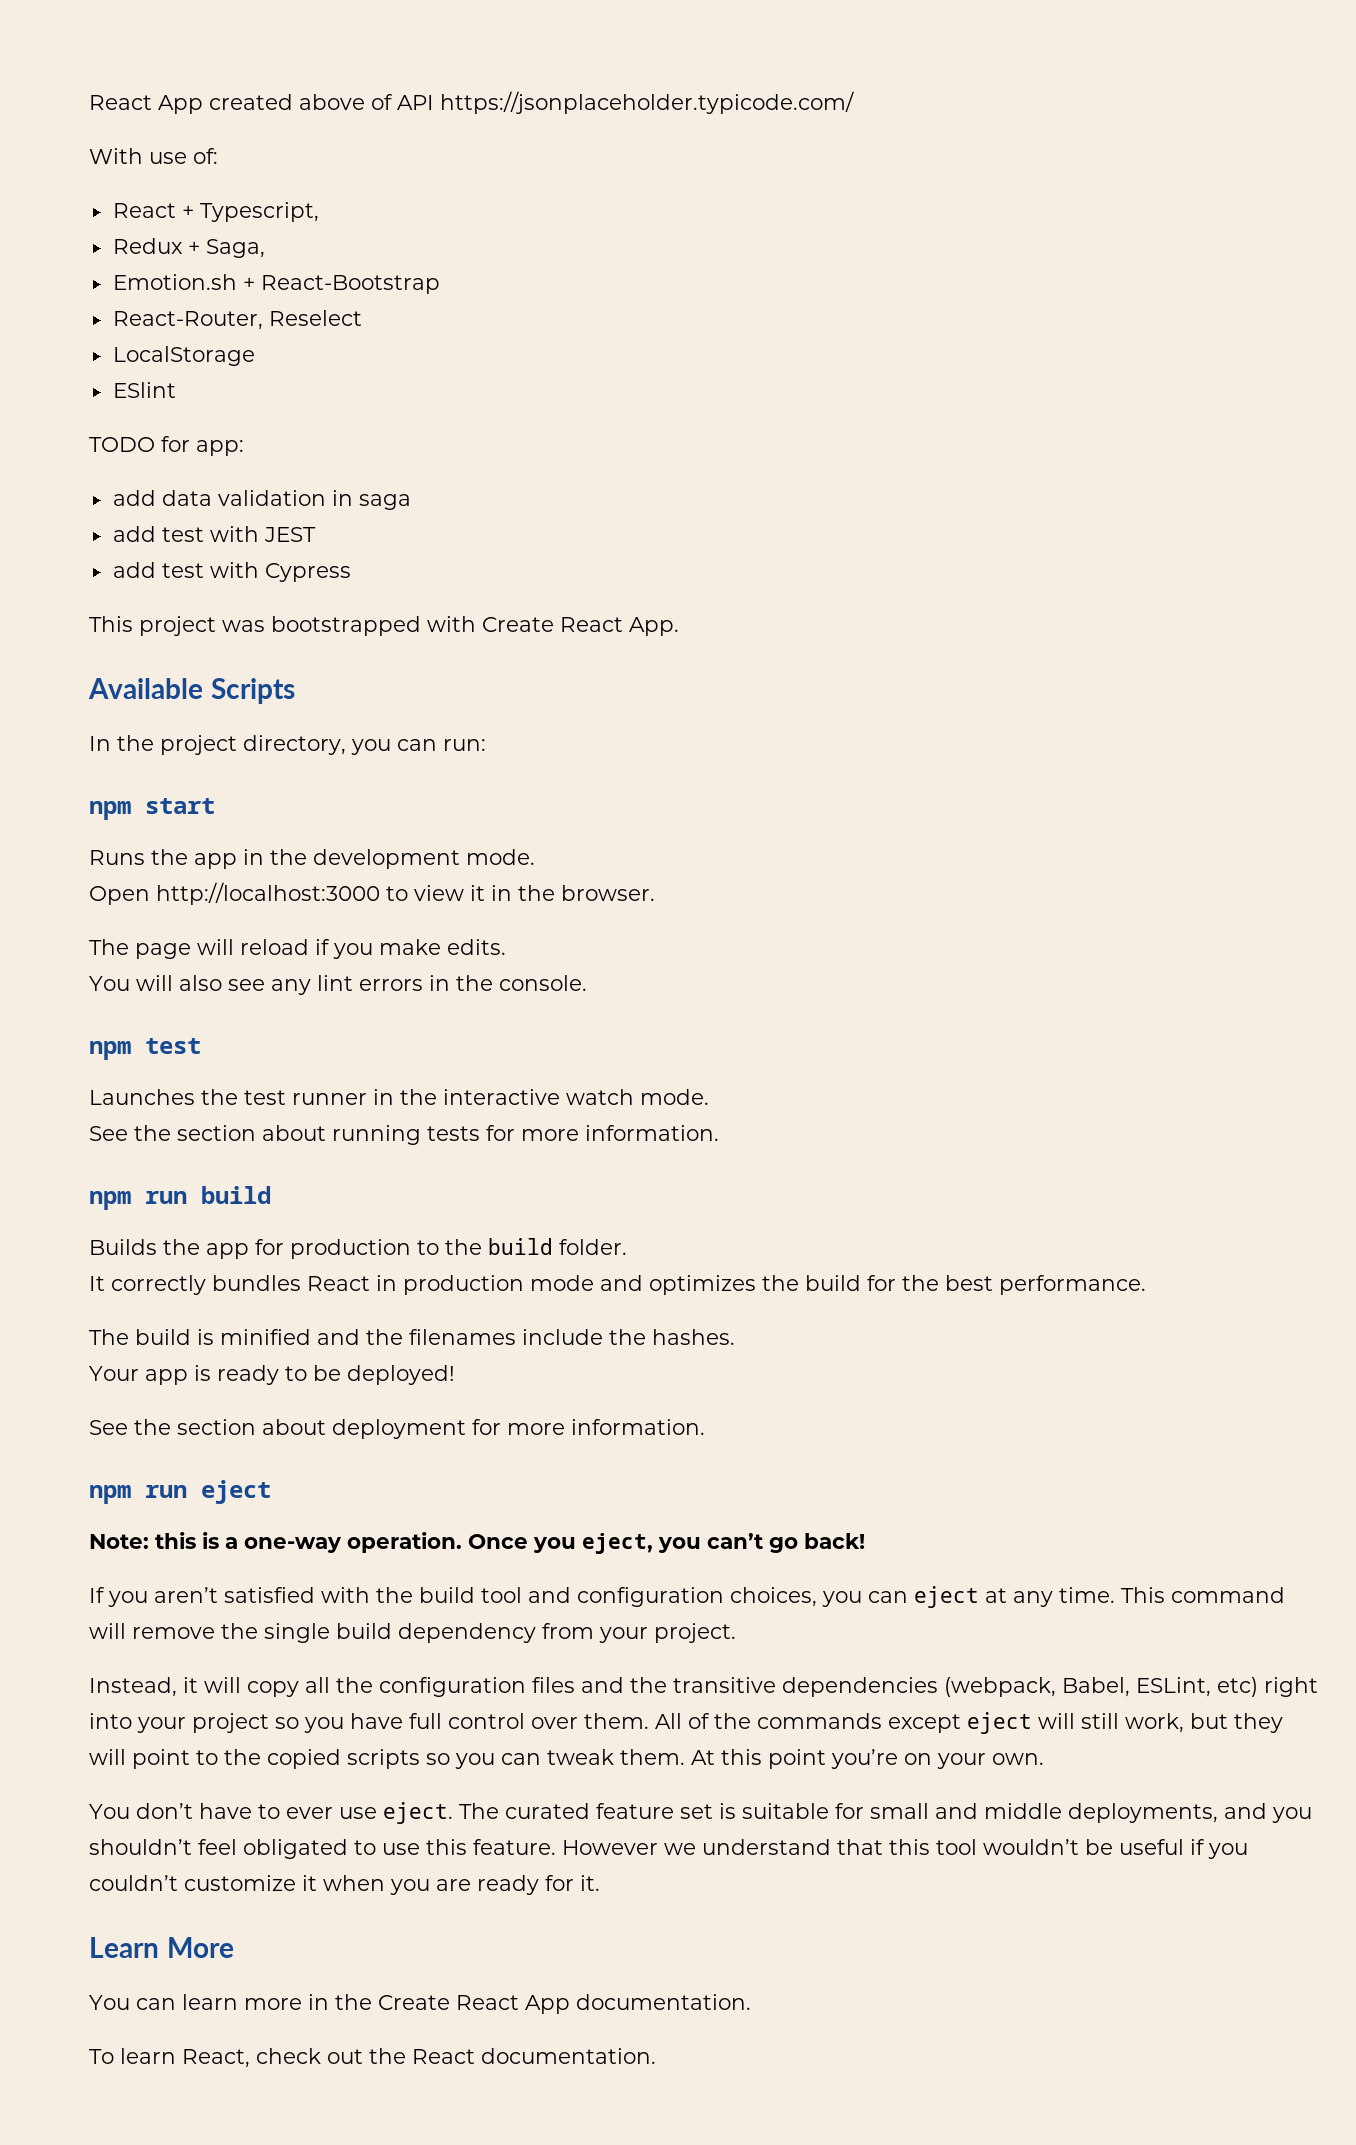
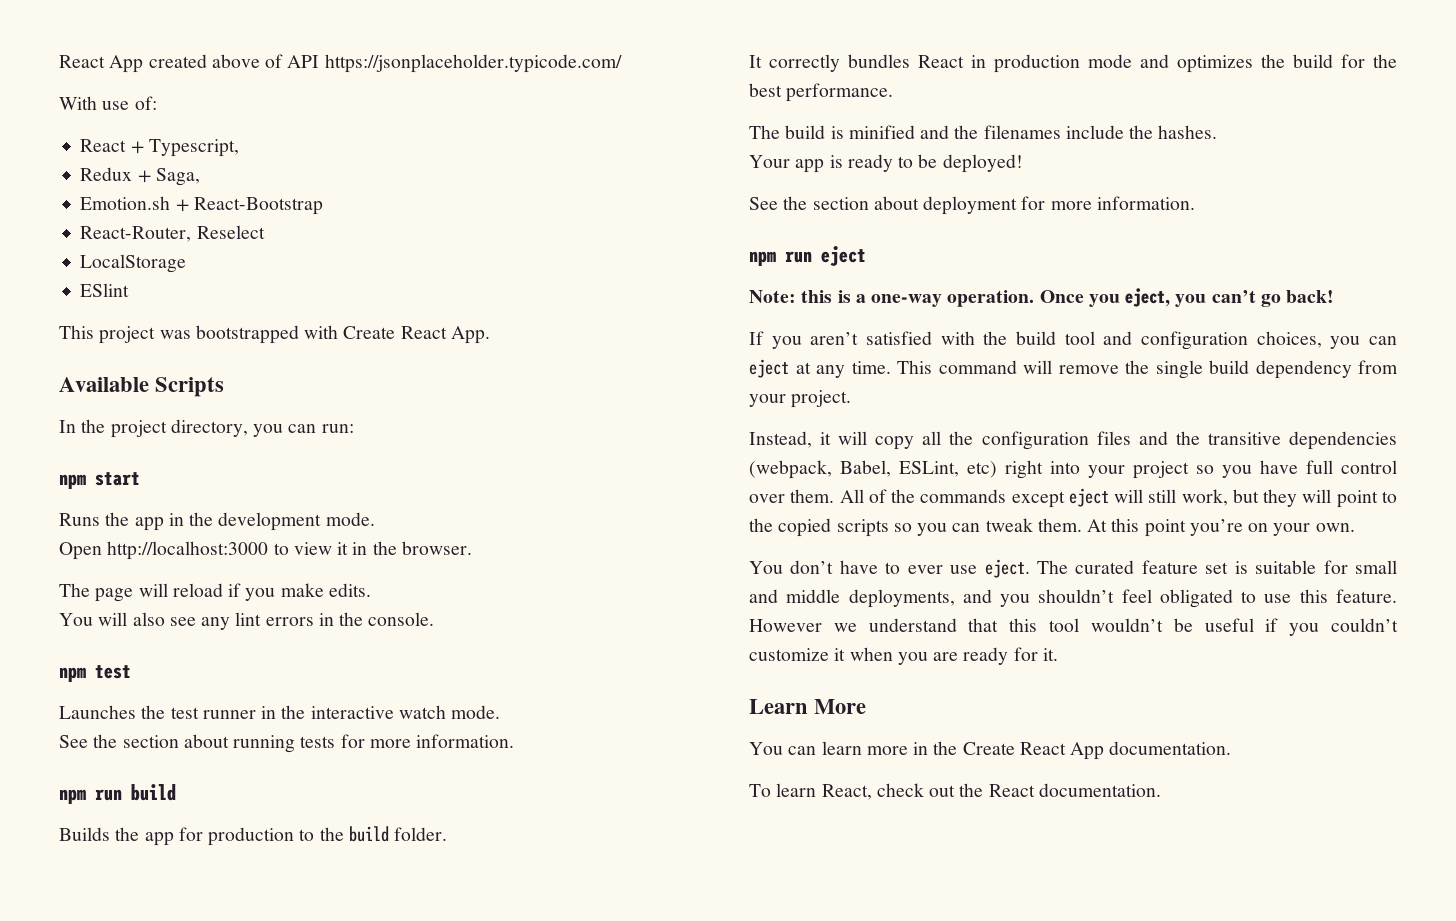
- TODO for app:
- add data validation in saga
- add test with JEST
- add test with Cypress

